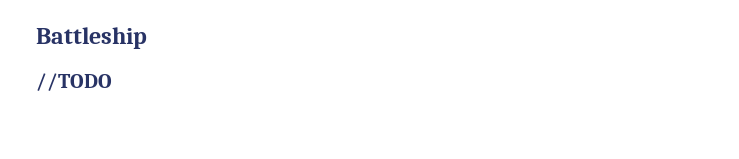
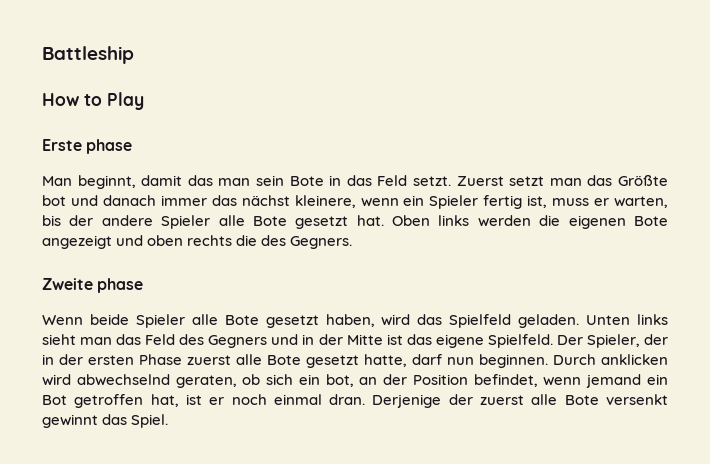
- //TODO
+ How to Play
+ Erste phase
+ Man beginnt, damit das man sein Bote in das Feld setzt. Zuerst setzt man das Größte bot und danach immer das nächst kleinere, wenn ein Spieler fertig ist, muss er warten, bis der andere Spieler alle Bote gesetzt hat. Oben links werden die eigenen Bote angezeigt und oben rechts die des Gegners.
+ Zweite phase
+ Wenn beide Spieler alle Bote gesetzt haben, wird das Spielfeld geladen. Unten links sieht man das Feld des Gegners und in der Mitte ist das eigene Spielfeld. Der Spieler, der in der ersten Phase zuerst alle Bote gesetzt hatte, darf nun beginnen. Durch anklicken wird abwechselnd geraten, ob sich ein bot, an der Position befindet, wenn jemand ein Bot getroffen hat, ist er noch einmal dran. Derjenige der zuerst alle Bote versenkt gewinnt das Spiel.

